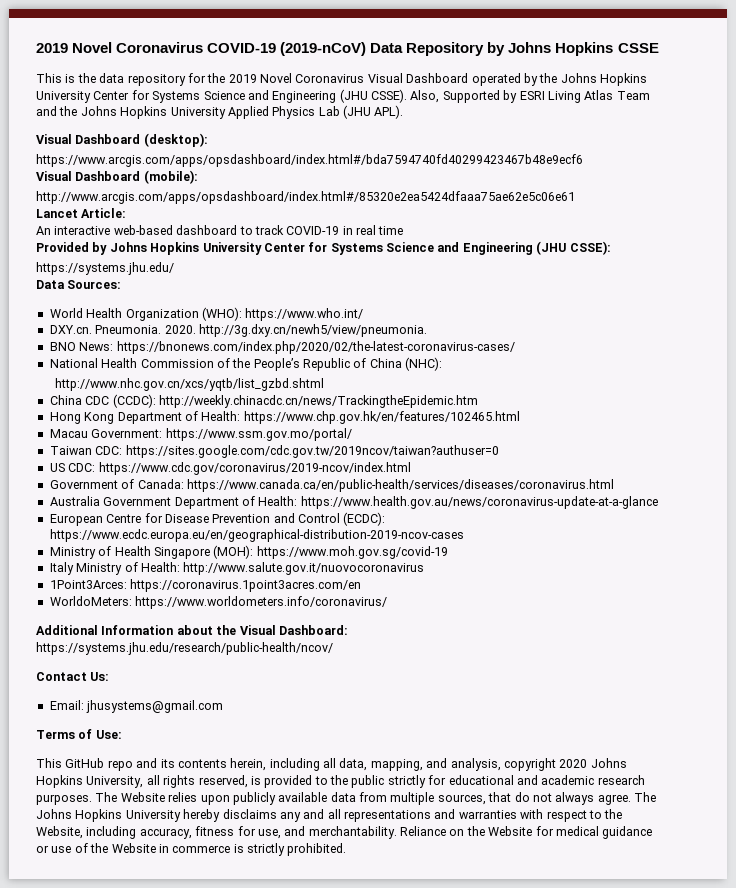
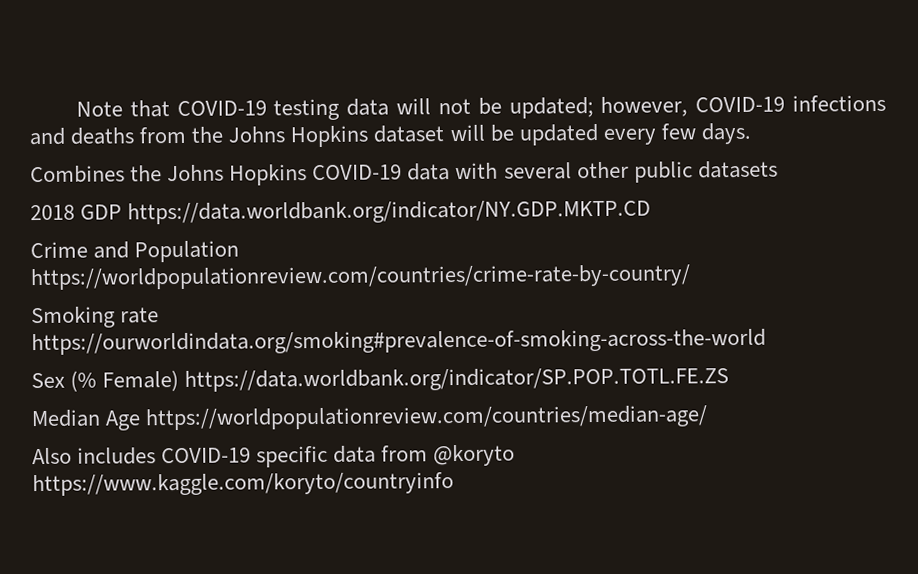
- 2019 Novel Coronavirus COVID-19 (2019-nCoV) Data Repository by Johns Hopkins CSSE
- This is the data repository for the 2019 Novel Coronavirus Visual Dashboard operated by the Johns Hopkins University Center for Systems Science and Engineering (JHU CSSE). Also, Supported by ESRI Living Atlas Team and the Johns Hopkins University Applied Physics Lab (JHU APL).
- Visual Dashboard (desktop):
- https://www.arcgis.com/apps/opsdashboard/index.html#/bda7594740fd40299423467b48e9ecf6
- Visual Dashboard (mobile):
- http://www.arcgis.com/apps/opsdashboard/index.html#/85320e2ea5424dfaaa75ae62e5c06e61
- Lancet Article:
- An interactive web-based dashboard to track COVID-19 in real time
- Provided by Johns Hopkins University Center for Systems Science and Engineering (JHU CSSE):
- https://systems.jhu.edu/
- Data Sources:
- World Health Organization (WHO): https://www.who.int/
- DXY.cn. Pneumonia. 2020. http://3g.dxy.cn/newh5/view/pneumonia.
- BNO News: https://bnonews.com/index.php/2020/02/the-latest-coronavirus-cases/
- National Health Commission of the People’s Republic of China (NHC):
- http://www.nhc.gov.cn/xcs/yqtb/list_gzbd.shtml
- China CDC (CCDC): http://weekly.chinacdc.cn/news/TrackingtheEpidemic.htm
- Hong Kong Department of Health: https://www.chp.gov.hk/en/features/102465.html
- Macau Government: https://www.ssm.gov.mo/portal/
- Taiwan CDC: https://sites.google.com/cdc.gov.tw/2019ncov/taiwan?authuser=0
- US CDC: https://www.cdc.gov/coronavirus/2019-ncov/index.html
- Government of Canada: https://www.canada.ca/en/public-health/services/diseases/coronavirus.html
- Australia Government Department of Health: https://www.health.gov.au/news/coronavirus-update-at-a-glance
- European Centre for Disease Prevention and Control (ECDC): https://www.ecdc.europa.eu/en/geographical-distribution-2019-ncov-cases
- Ministry of Health Singapore (MOH): https://www.moh.gov.sg/covid-19
- Italy Ministry of Health: http://www.salute.gov.it/nuovocoronavirus
- 1Point3Arces: https://coronavirus.1point3acres.com/en
- WorldoMeters: https://www.worldometers.info/coronavirus/
- Additional Information about the Visual Dashboard:
- https://systems.jhu.edu/research/public-health/ncov/
- Contact Us:
- Email: jhusystems@gmail.com
- Terms of Use:
- This GitHub repo and its contents herein, including all data, mapping, and analysis, copyright 2020 Johns Hopkins University, all rights reserved, is provided to the public strictly for educational and academic research purposes. The Website relies upon publicly available data from multiple sources, that do not always agree. The Johns Hopkins University hereby disclaims any and all representations and warranties with respect to the Website, including accuracy, fitness for use, and merchantability. Reliance on the Website for medical guidance or use of the Website in commerce is strictly prohibited.
+ Note that COVID-19 testing data will not be updated; however, COVID-19 infections and deaths from the Johns Hopkins dataset will be updated every few days.
+ Combines the Johns Hopkins COVID-19 data with several other public datasets
+ 2018 GDP https://data.worldbank.org/indicator/NY.GDP.MKTP.CD
+ Crime and Population https://worldpopulationreview.com/countries/crime-rate-by-country/
+ Smoking rate https://ourworldindata.org/smoking#prevalence-of-smoking-across-the-world
+ Sex (% Female) https://data.worldbank.org/indicator/SP.POP.TOTL.FE.ZS
+ Median Age https://worldpopulationreview.com/countries/median-age/
+ Also includes COVID-19 specific data from @koryto https://www.kaggle.com/koryto/countryinfo

